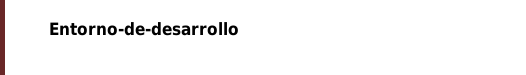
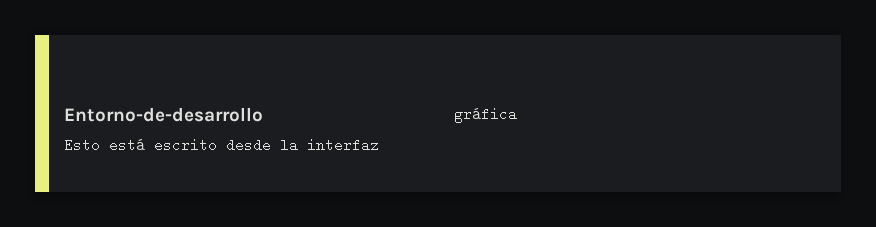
+ Esto está escrito desde la interfaz gráfica

